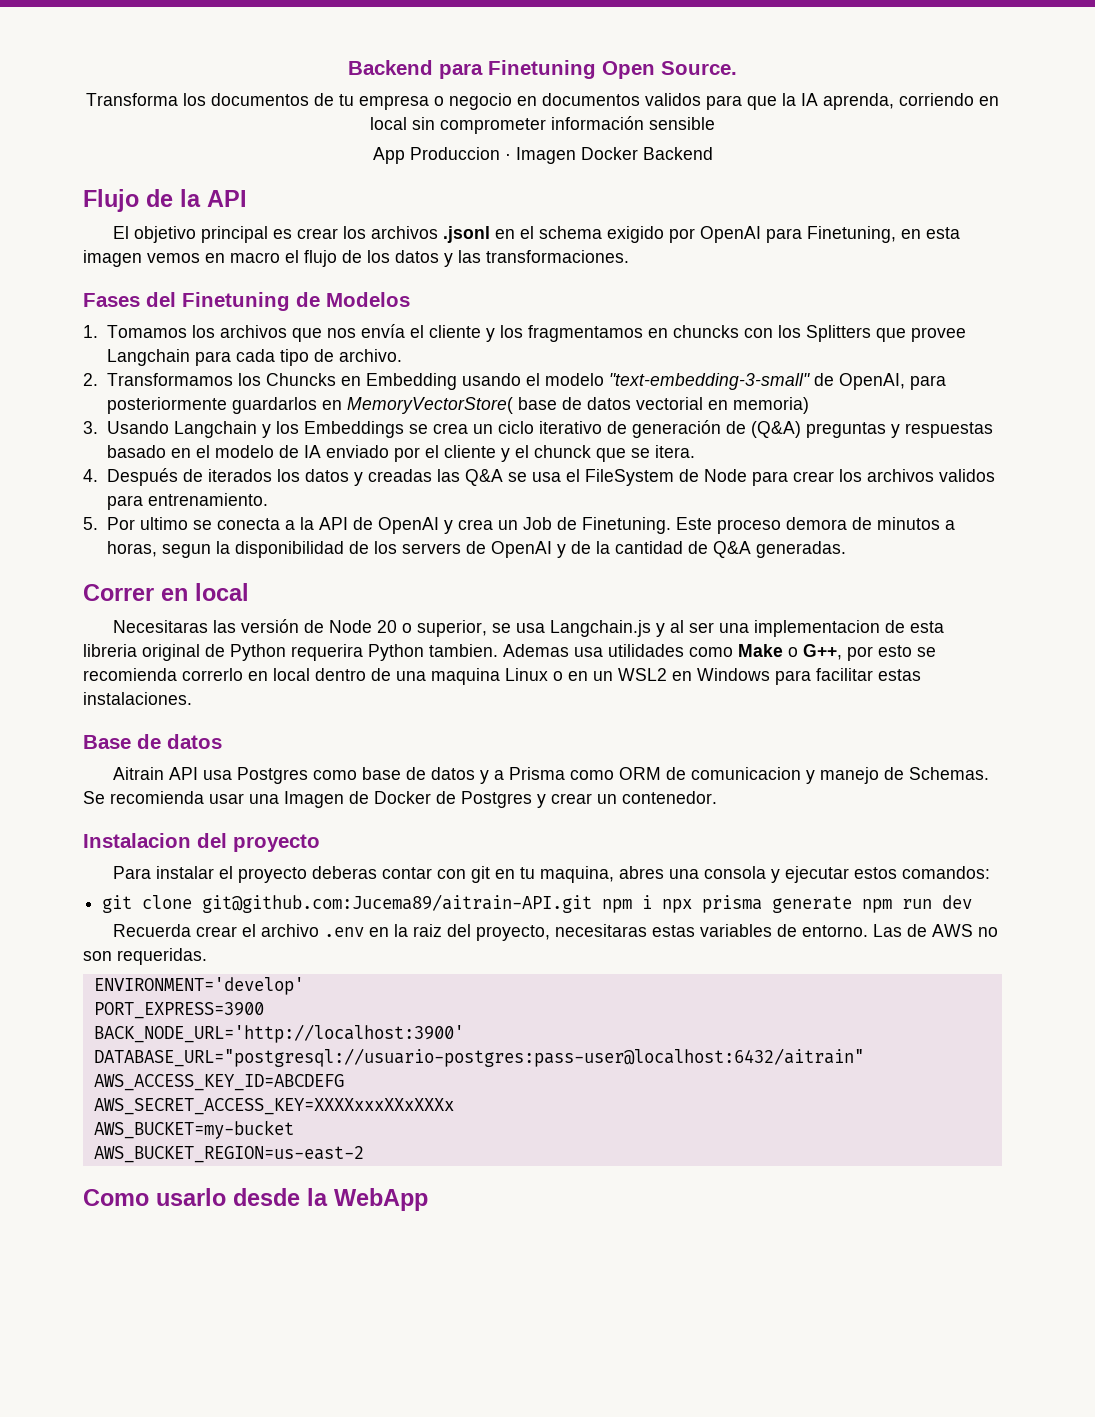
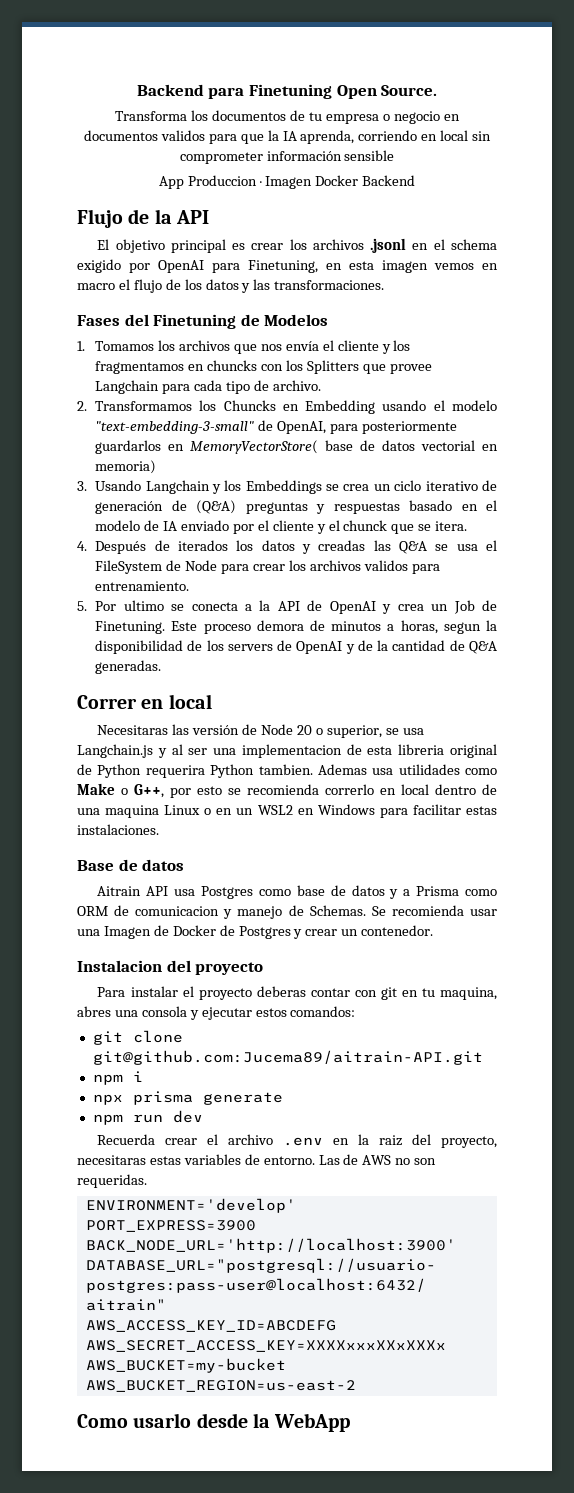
- git clone git@github.com:Jucema89/aitrain-API.git npm i npx prisma generate npm run dev
+ git clone git@github.com:Jucema89/aitrain-API.git
+ npm i
+ npx prisma generate
+ npm run dev

